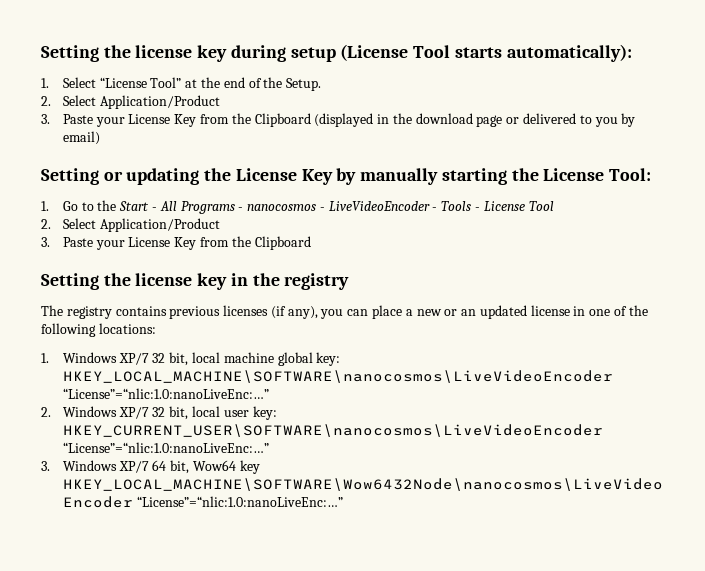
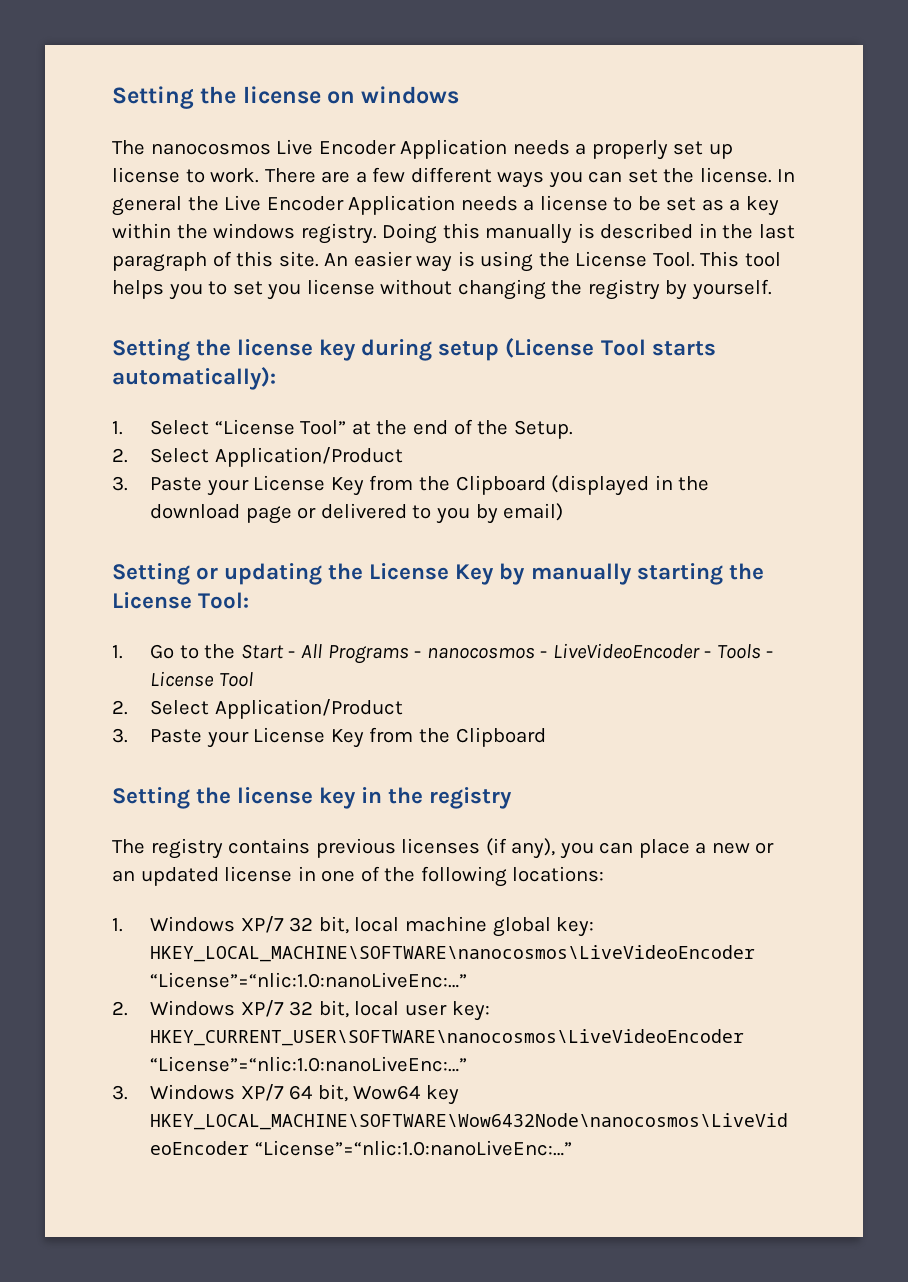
+ Setting the license on windows
+ The nanocosmos Live Encoder Application needs a properly set up license to work. There are a few different ways you can set the license. In general the Live Encoder Application needs a license to be set as a key within the windows registry. Doing this manually is described in the last paragraph of this site. An easier way is using the License Tool. This tool helps you to set you license without changing the registry by yourself.

